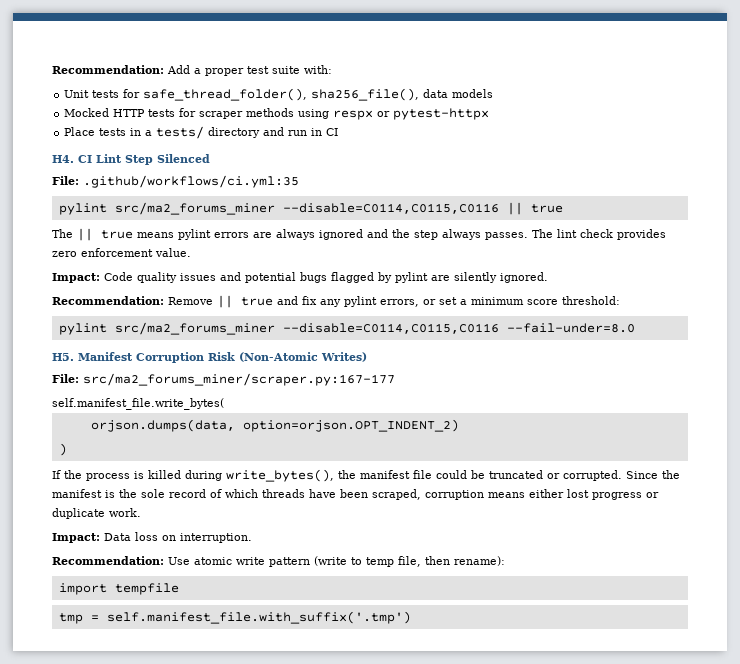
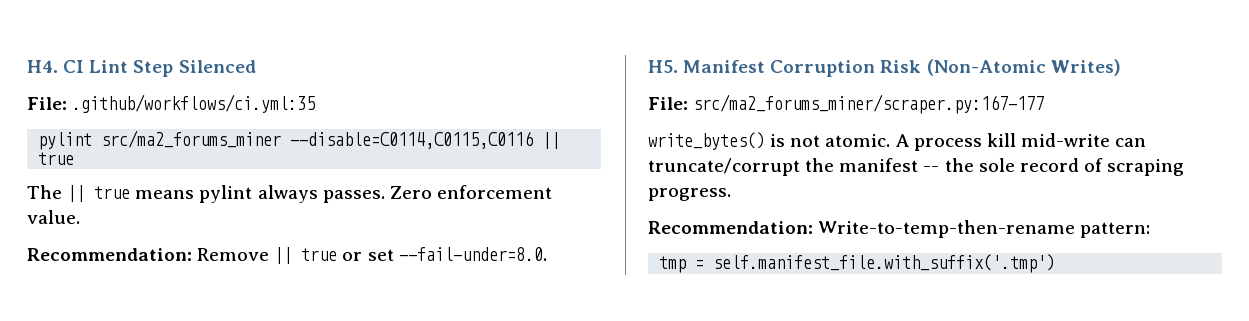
- Recommendation: Add a proper test suite with:
- Unit tests for safe_thread_folder(), sha256_file(), data models
- Mocked HTTP tests for scraper methods using respx or pytest-httpx
- Place tests in a tests/ directory and run in CI
- The || true means pylint errors are always ignored and the step always passes. The lint check provides zero enforcement value.
- Impact: Code quality issues and potential bugs flagged by pylint are silently ignored.
- Recommendation: Remove || true and fix any pylint errors, or set a minimum score threshold:
- pylint src/ma2_forums_miner --disable=C0114,C0115,C0116 --fail-under=8.0
+ The || true means pylint always passes. Zero enforcement value.
+ Recommendation: Remove || true or set --fail-under=8.0.
- self.manifest_file.write_bytes(
- orjson.dumps(data, option=orjson.OPT_INDENT_2)
- )
- If the process is killed during write_bytes(), the manifest file could be truncated or corrupted. Since the manifest is the sole record of which threads have been scraped, corruption means either lost progress or duplicate work.
- Impact: Data loss on interruption.
- Recommendation: Use atomic write pattern (write to temp file, then rename):
- import tempfile
+ write_bytes() is not atomic. A process kill mid-write can truncate/corrupt the manifest -- the sole record of scraping progress.
+ Recommendation: Write-to-temp-then-rename pattern:

